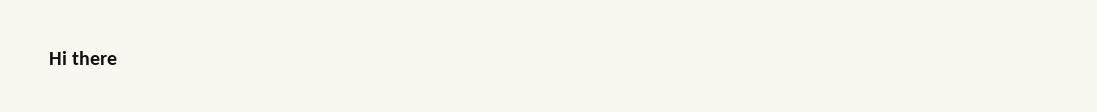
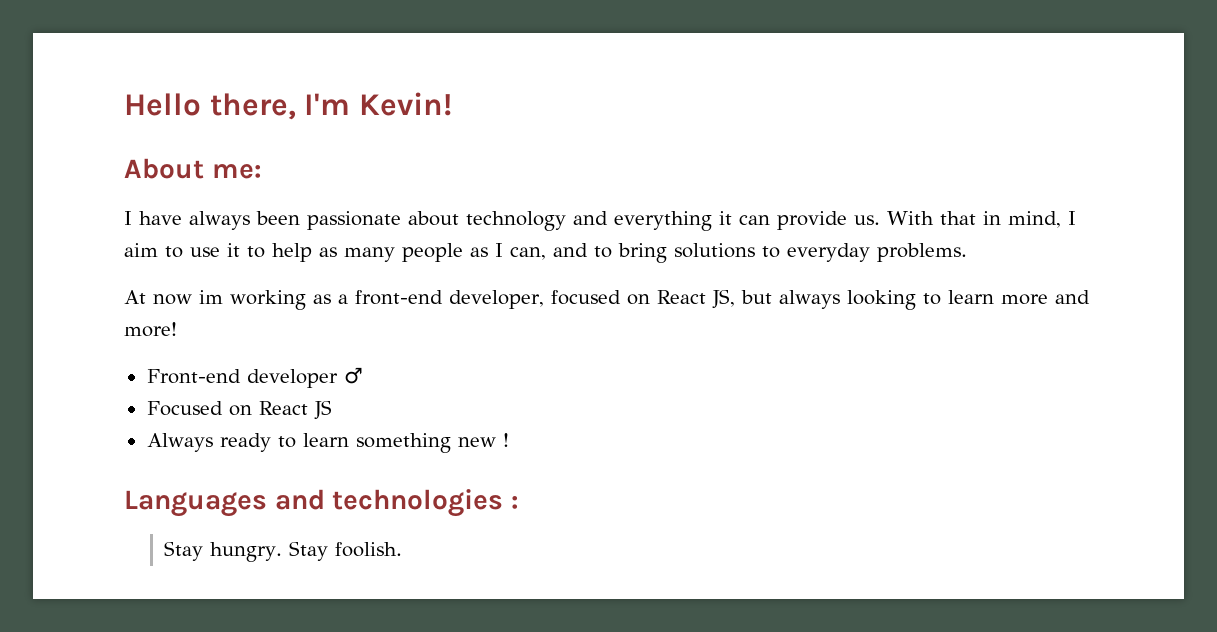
- Hi there
+ Hello there, I'm Kevin!
+ About me:
+ I have always been passionate about technology and everything it can provide us. With that in mind, I aim to use it to help as many people as I can, and to bring solutions to everyday problems.
+ At now im working as a front-end developer, focused on React JS, but always looking to learn more and more!
+ Front-end developer ♂
+ Focused on React JS
+ Always ready to learn something new !
+ Languages and technologies :
+ Stay hungry. Stay foolish.

